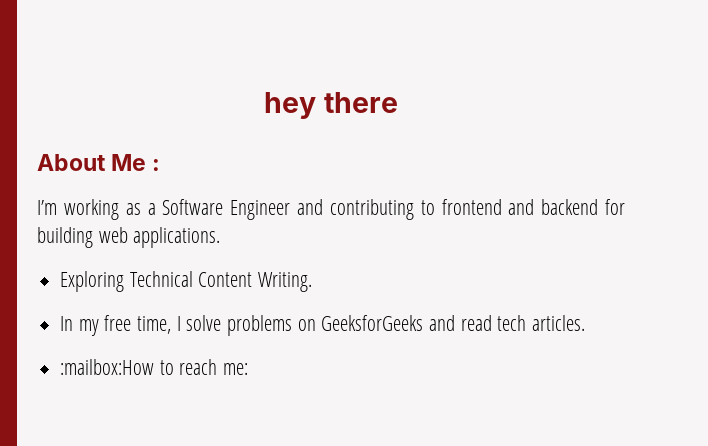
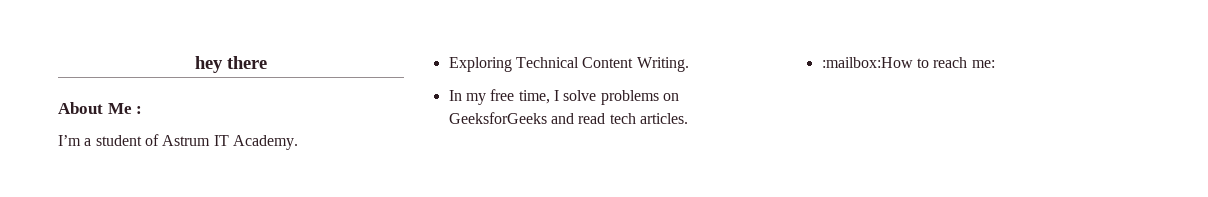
- I’m working as a Software Engineer and contributing to frontend and backend for building web applications.
+ I’m a student of Astrum IT Academy.

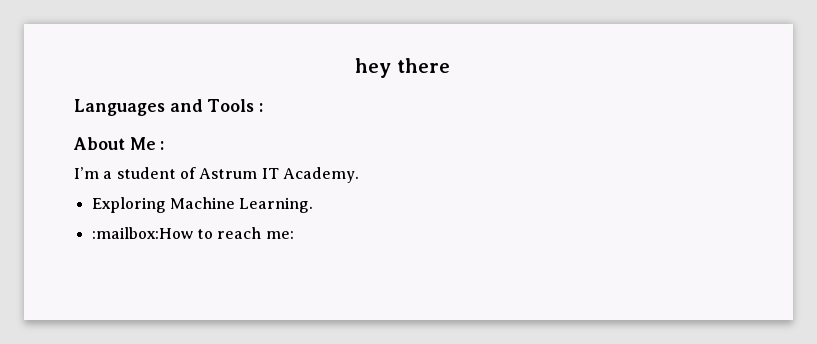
+ Languages and Tools :
- Exploring Technical Content Writing.
- In my free time, I solve problems on GeeksforGeeks and read tech articles.
+ Exploring Machine Learning.

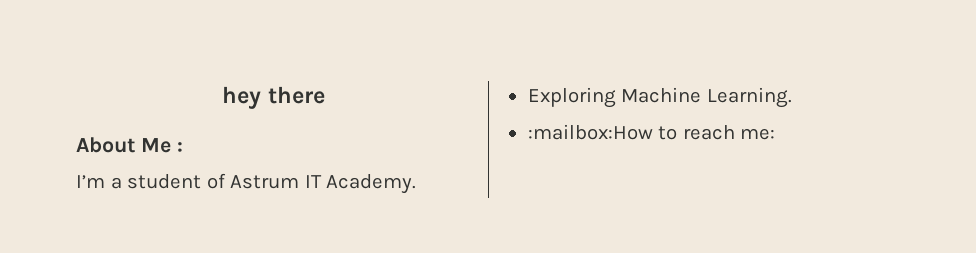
- Languages and Tools :

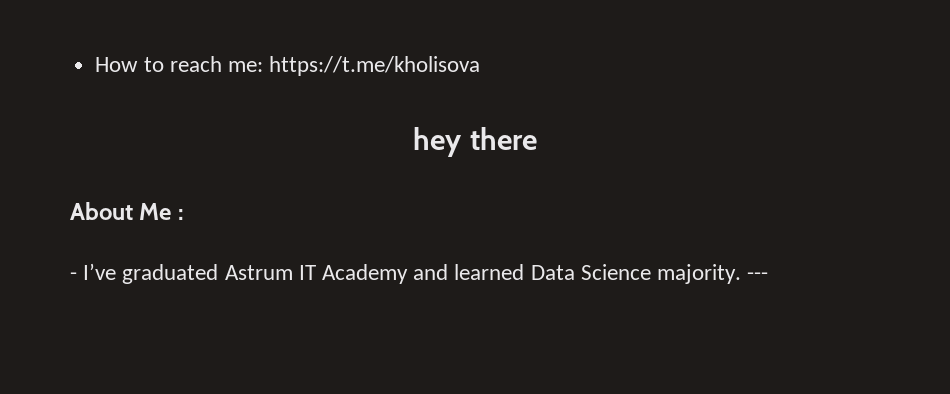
+ How to reach me: https://t.me/kholisova
- I’m a student of Astrum IT Academy.
- Exploring Machine Learning.
- :mailbox:How to reach me:
+ - I’ve graduated Astrum IT Academy and learned Data Science majority. ---

